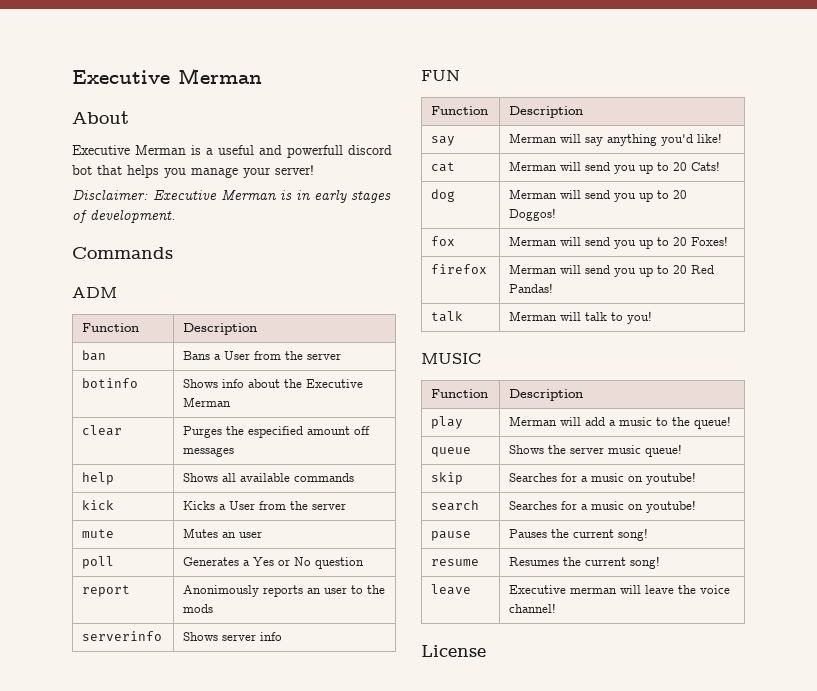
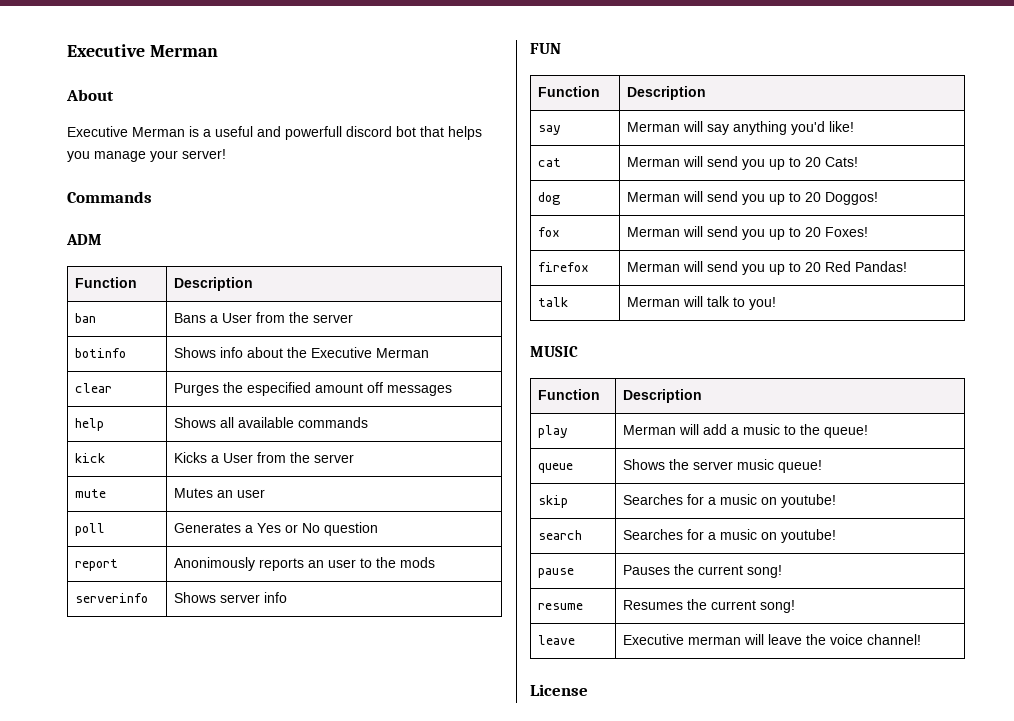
- Disclaimer: Executive Merman is in early stages of development.

